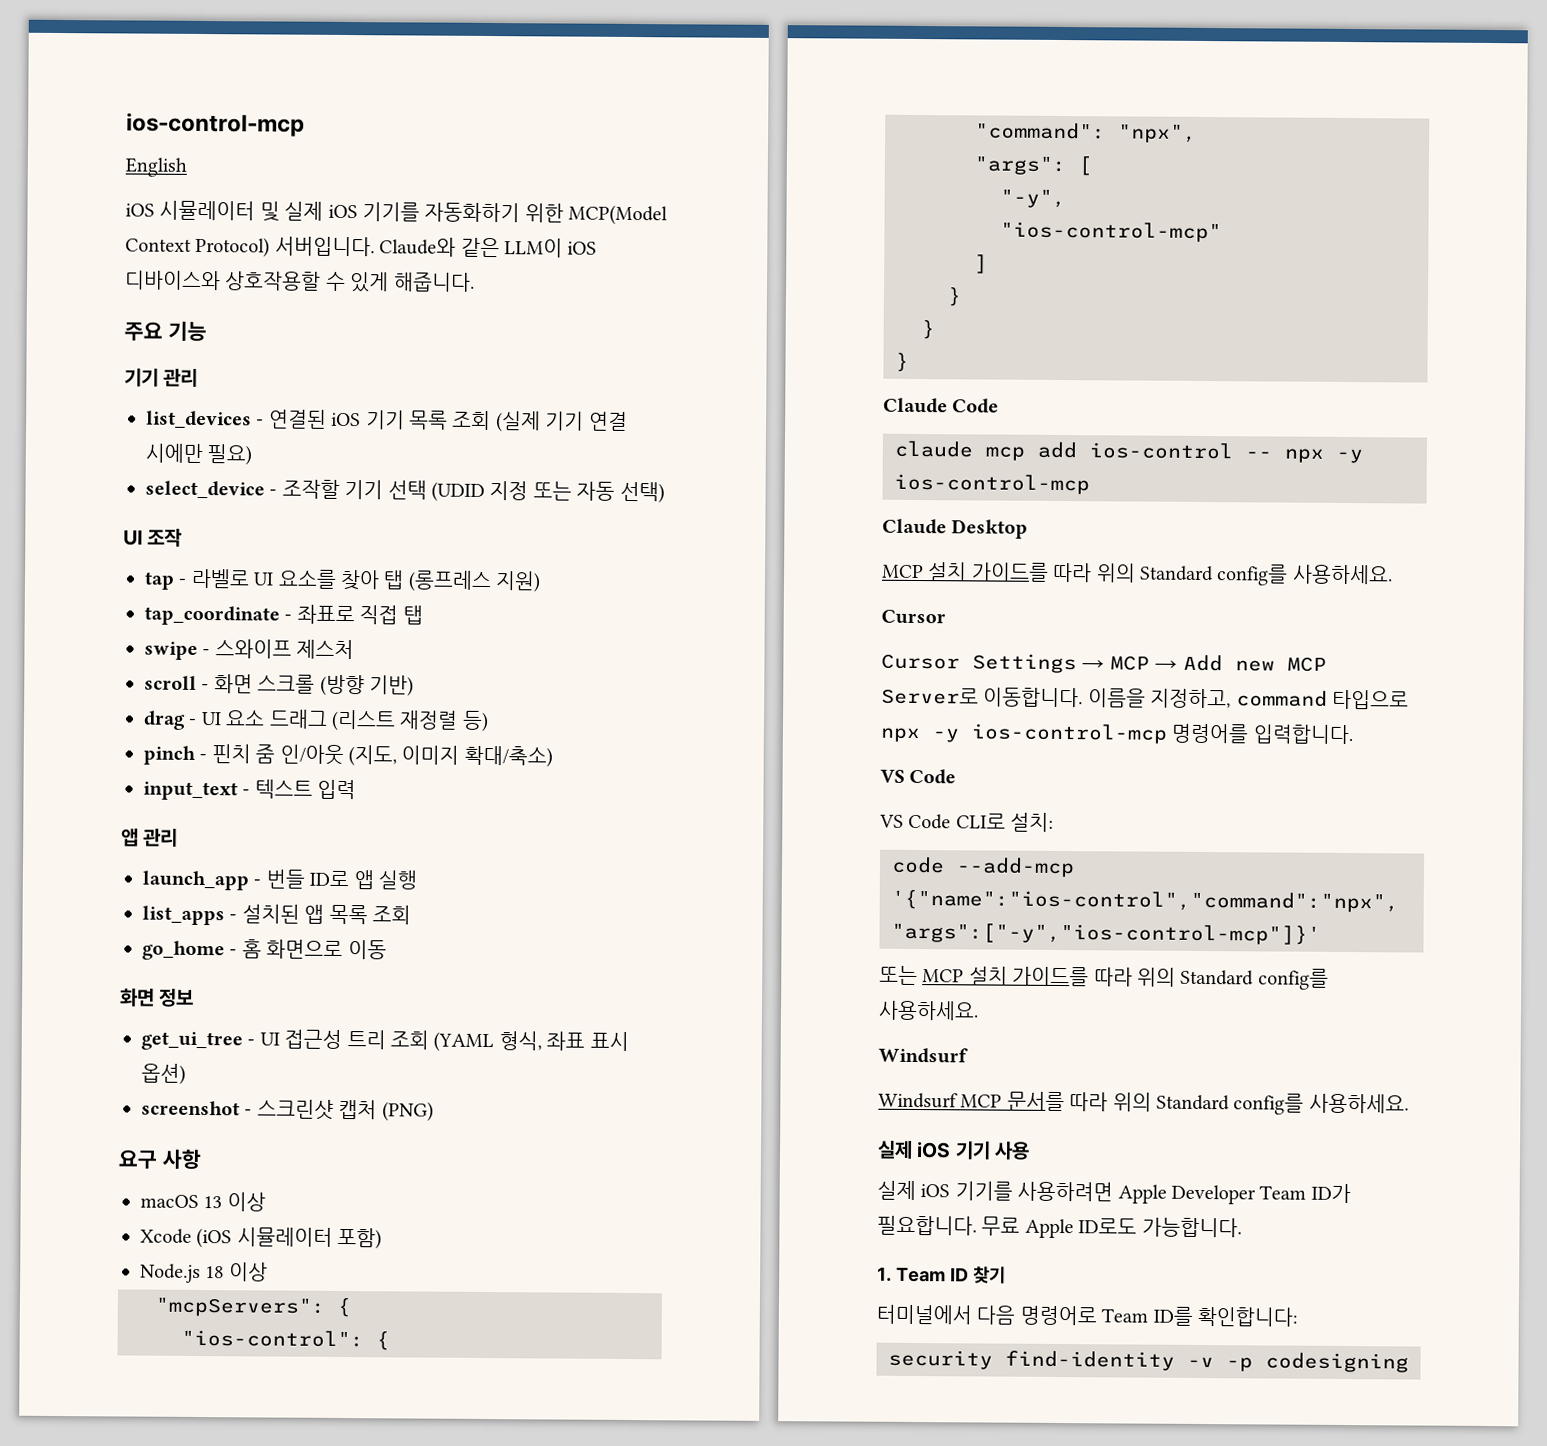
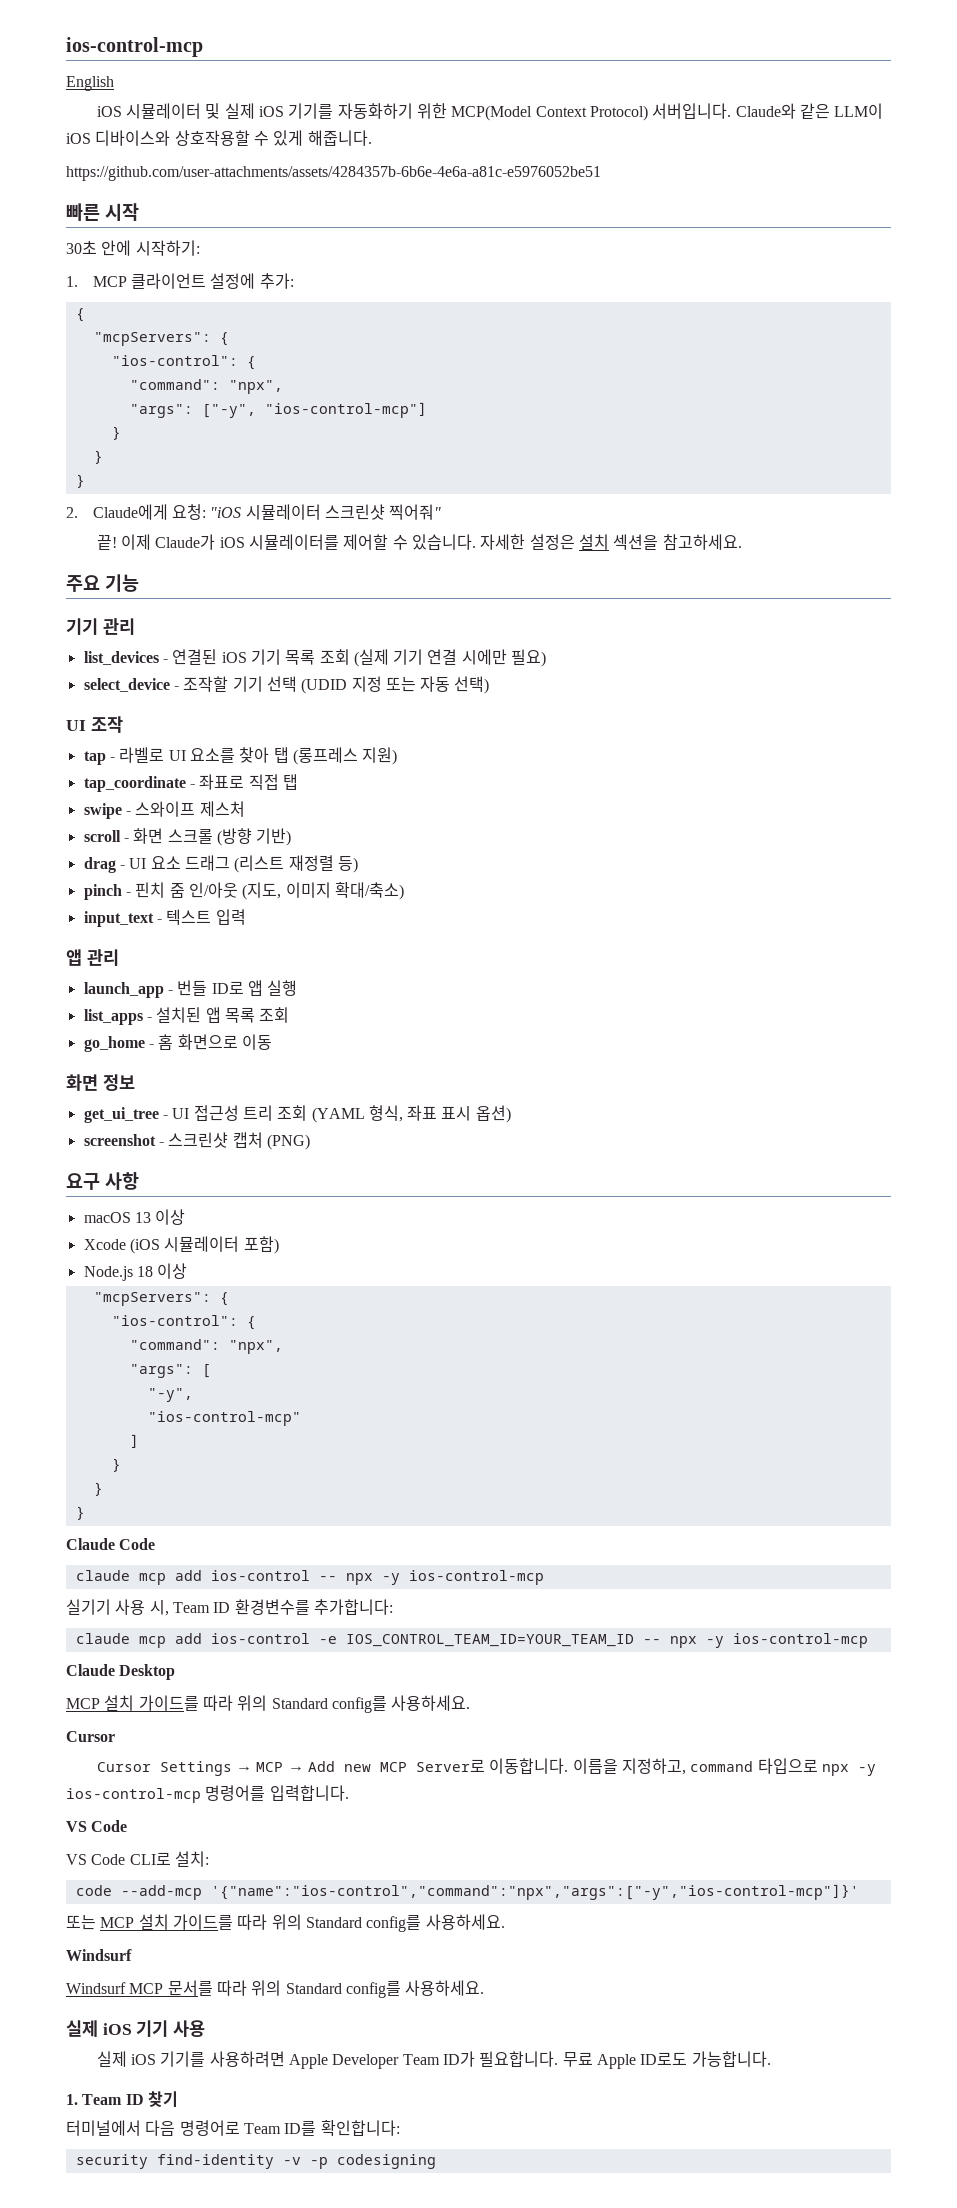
+ https://github.com/user-attachments/assets/4284357b-6b6e-4e6a-a81c-e5976052be51
+ 빠른 시작
+ 30초 안에 시작하기:
+ 1. MCP 클라이언트 설정에 추가:
+ {
+ "mcpServers": {
+ "ios-control": {
+ "command": "npx",
+ "args": ["-y", "ios-control-mcp"]
+ }
+ }
+ }
+ 2. Claude에게 요청: "iOS 시뮬레이터 스크린샷 찍어줘"
+ 끝! 이제 Claude가 iOS 시뮬레이터를 제어할 수 있습니다. 자세한 설정은 설치 섹션을 참고하세요.
+ 실기기 사용 시, Team ID 환경변수를 추가합니다:
+ claude mcp add ios-control -e IOS_CONTROL_TEAM_ID=YOUR_TEAM_ID -- npx -y ios-control-mcp

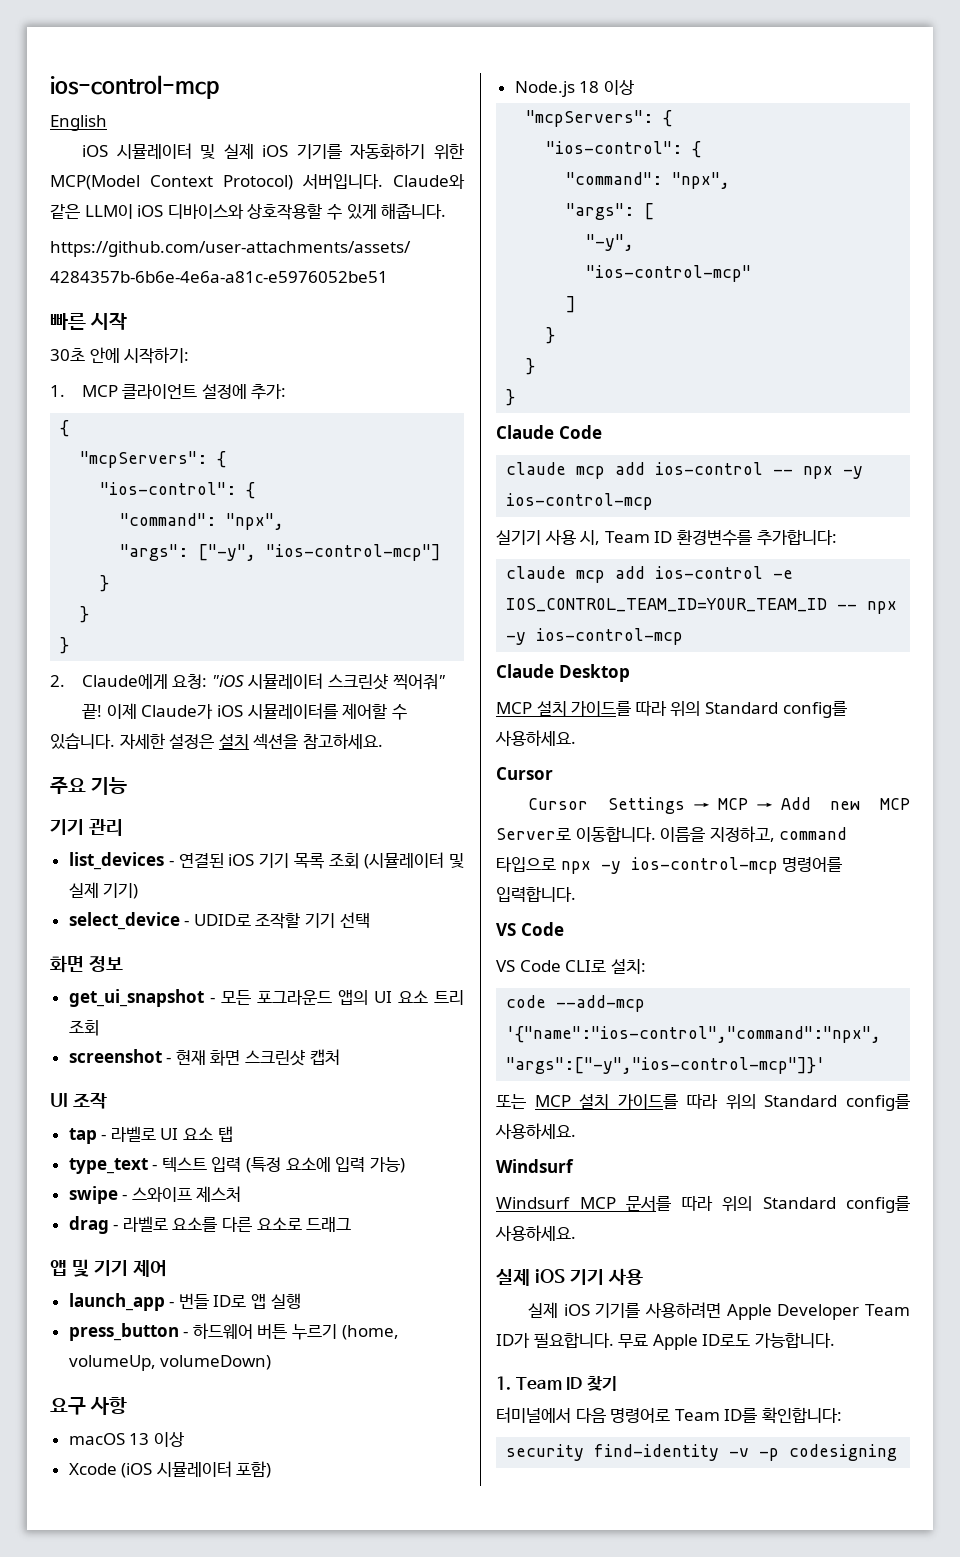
- list_devices - 연결된 iOS 기기 목록 조회 (실제 기기 연결 시에만 필요)
+ list_devices - 연결된 iOS 기기 목록 조회 (시뮬레이터 및 실제 기기)
- select_device - 조작할 기기 선택 (UDID 지정 또는 자동 선택)
+ select_device - UDID로 조작할 기기 선택
+ 화면 정보
+ get_ui_snapshot - 모든 포그라운드 앱의 UI 요소 트리 조회
+ screenshot - 현재 화면 스크린샷 캡처
- tap - 라벨로 UI 요소를 찾아 탭 (롱프레스 지원)
- tap_coordinate - 좌표로 직접 탭
+ tap - 라벨로 UI 요소 탭
+ type_text - 텍스트 입력 (특정 요소에 입력 가능)
  swipe - 스와이프 제스처
- scroll - 화면 스크롤 (방향 기반)
- drag - UI 요소 드래그 (리스트 재정렬 등)
- pinch - 핀치 줌 인/아웃 (지도, 이미지 확대/축소)
- input_text - 텍스트 입력
- 앱 관리
+ drag - 라벨로 요소를 다른 요소로 드래그
+ 앱 및 기기 제어
- list_apps - 설치된 앱 목록 조회
- go_home - 홈 화면으로 이동
- 화면 정보
- get_ui_tree - UI 접근성 트리 조회 (YAML 형식, 좌표 표시 옵션)
- screenshot - 스크린샷 캡처 (PNG)
+ press_button - 하드웨어 버튼 누르기 (home, volumeUp, volumeDown)

